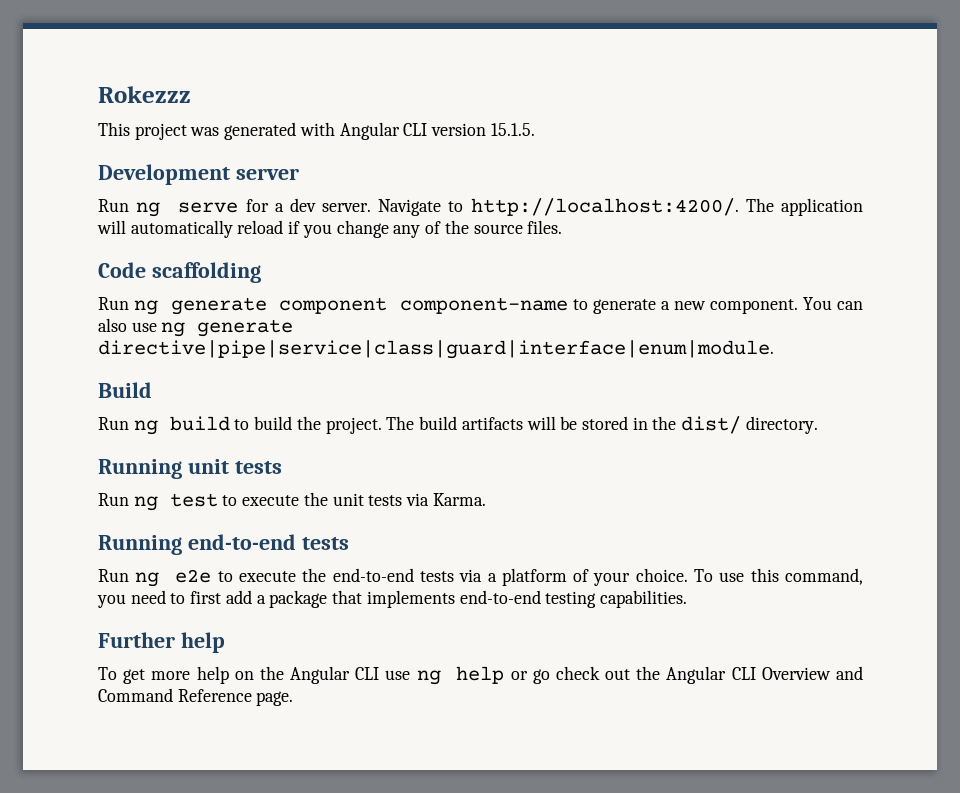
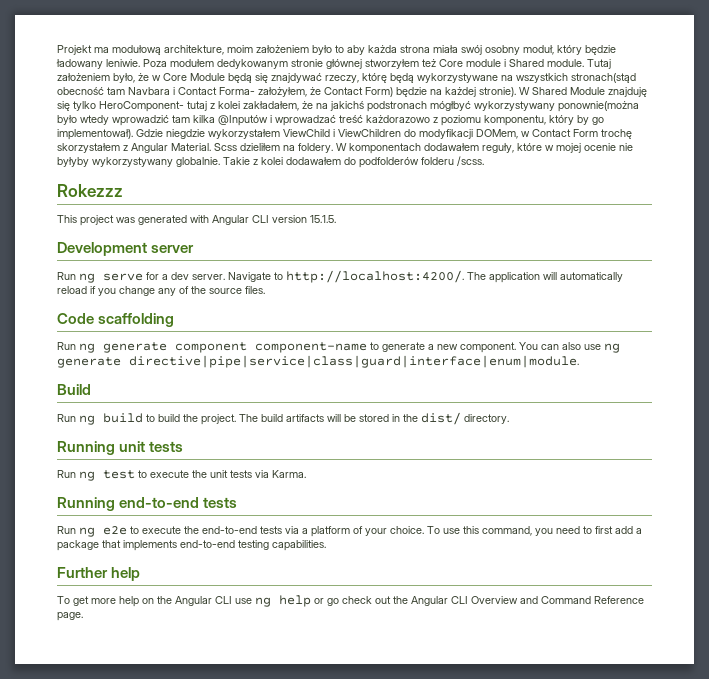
+ Projekt ma modułową architekture, moim założeniem było to aby każda strona miała swój osobny moduł, który będzie ładowany leniwie. Poza modułem dedykowanym stronie głównej stworzyłem też Core module i Shared module. Tutaj założeniem było, że w Core Module będą się znajdywać rzeczy, którę będą wykorzystywane na wszystkich stronach(stąd obecność tam Navbara i Contact Forma- założyłem, że Contact Form) będzie na każdej stronie). W Shared Module znajduję się tylko HeroComponent- tutaj z kolei zakładałem, że na jakichś podstronach mógłbyć wykorzystywany ponownie(można było wtedy wprowadzić tam kilka @Inputów i wprowadzać treść każdorazowo z poziomu komponentu, który by go implementował). Gdzie niegdzie wykorzystałem ViewChild i ViewChildren do modyfikacji DOMem, w Contact Form trochę skorzystałem z Angular Material. Scss dzieliłem na foldery. W komponentach dodawałem reguły, które w mojej ocenie nie byłyby wykorzystywany globalnie. Takie z kolei dodawałem do podfolderów folderu /scss.

